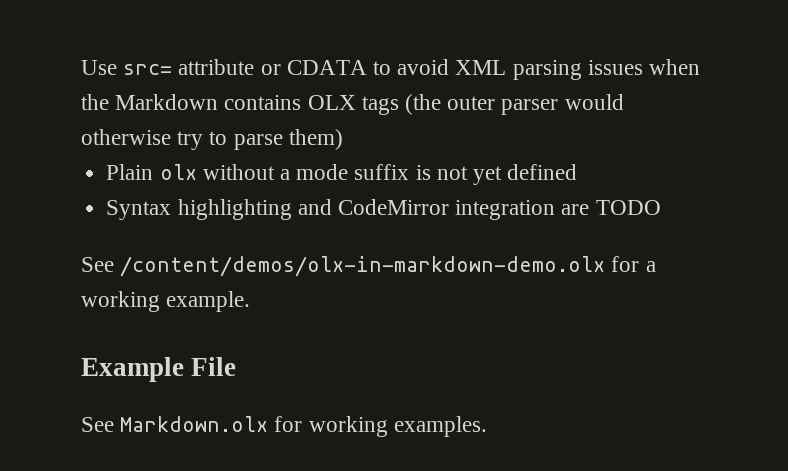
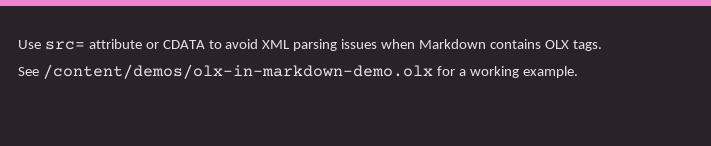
- Use src= attribute or CDATA to avoid XML parsing issues when the Markdown contains OLX tags (the outer parser would otherwise try to parse them)
- Plain olx without a mode suffix is not yet defined
- Syntax highlighting and CodeMirror integration are TODO
+ Use src= attribute or CDATA to avoid XML parsing issues when Markdown contains OLX tags.
- Example File
- See Markdown.olx for working examples.

